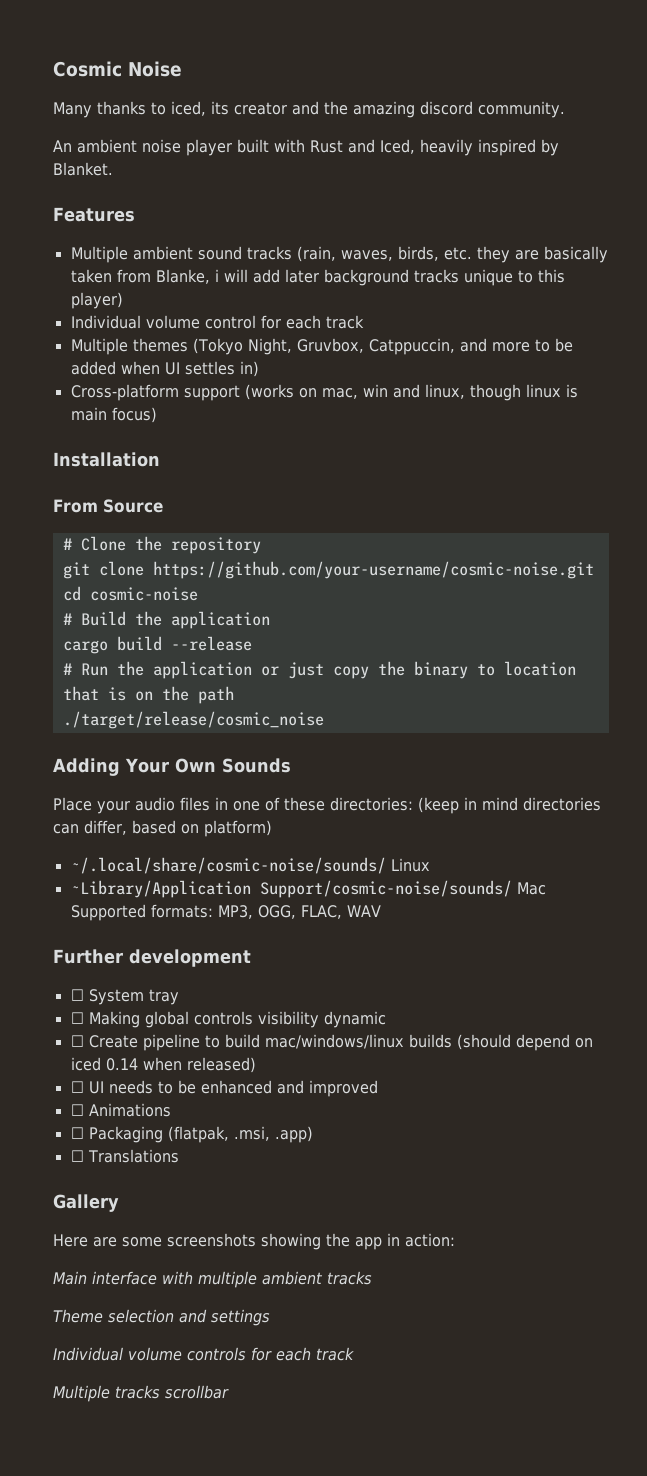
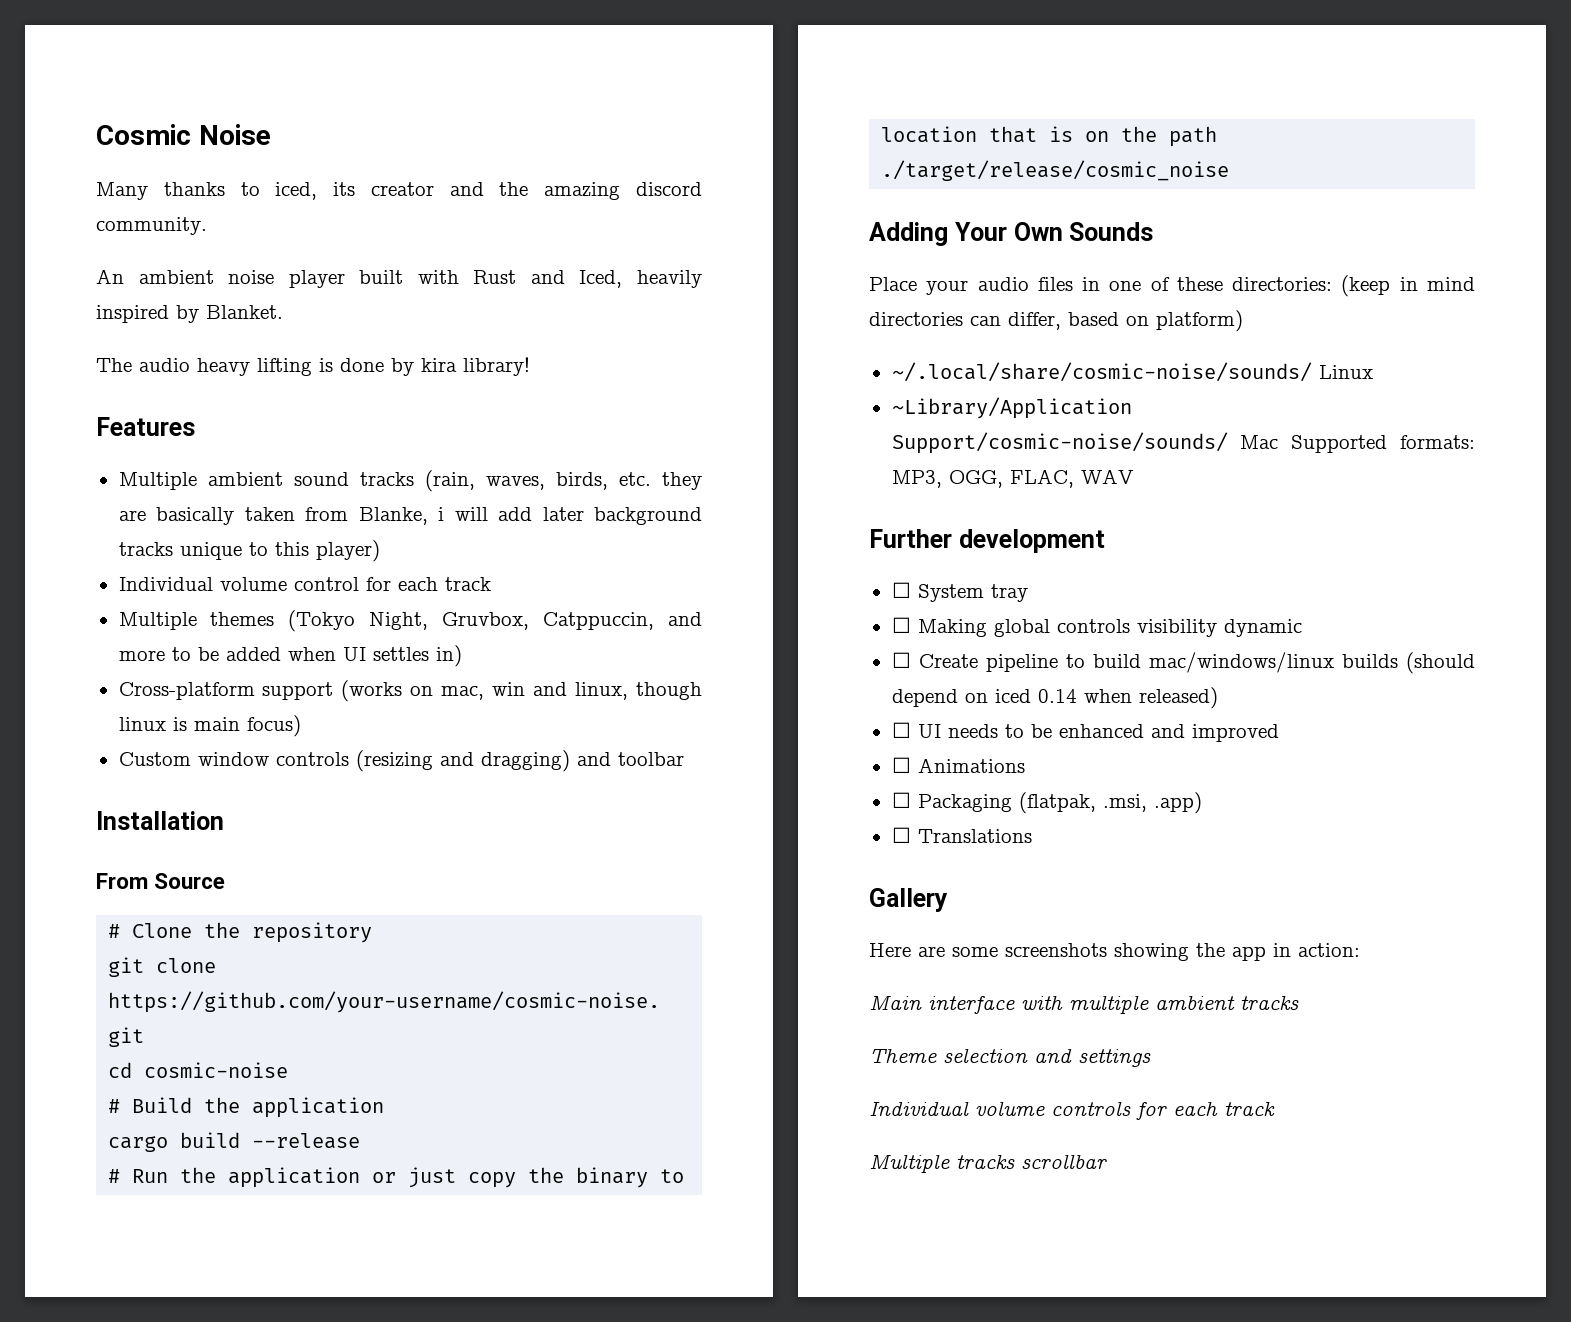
+ The audio heavy lifting is done by kira library!
+ Custom window controls (resizing and dragging) and toolbar

